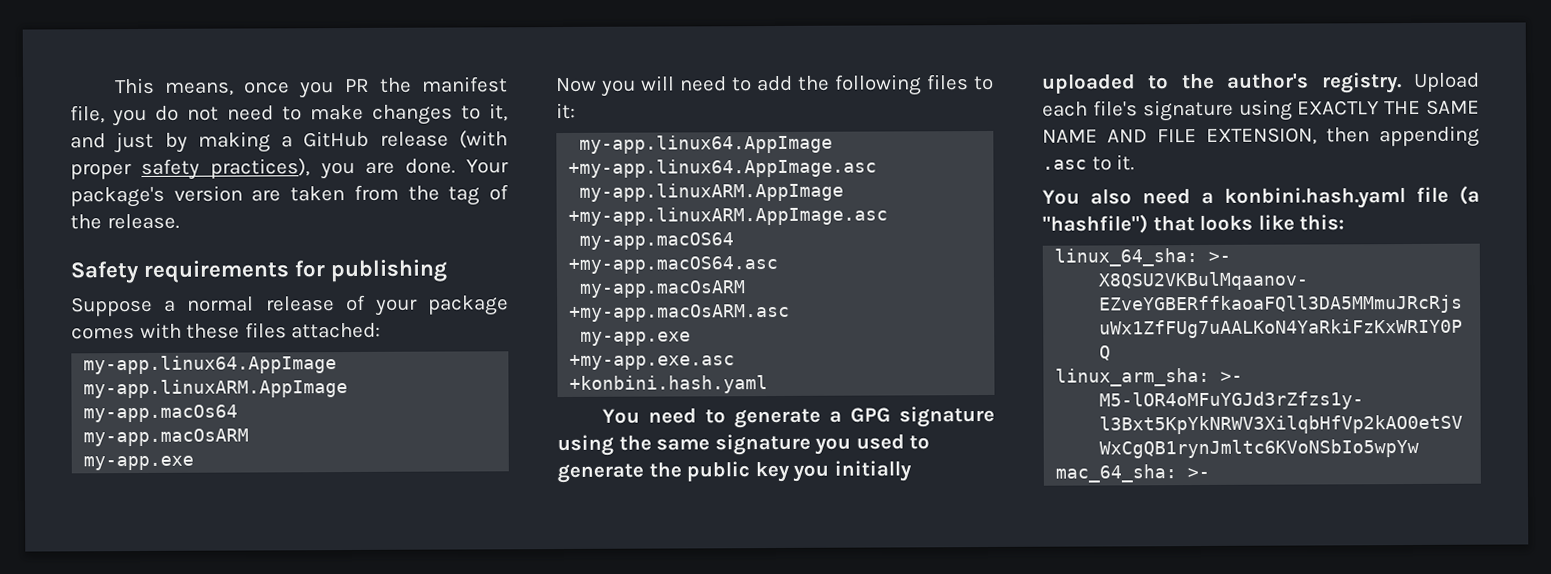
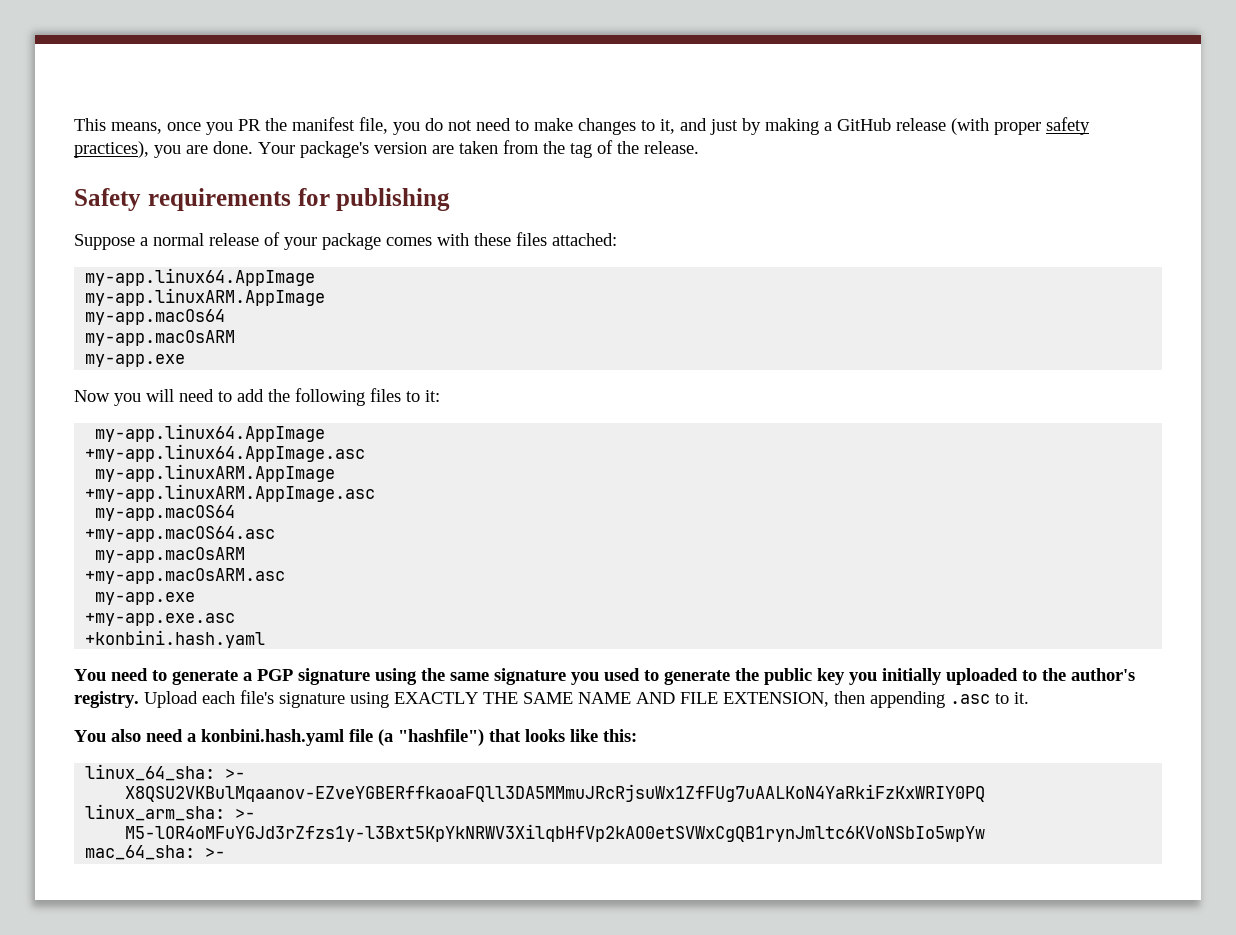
- You need to generate a GPG signature using the same signature you used to generate the public key you initially uploaded to the author's registry.
+ You need to generate a PGP signature using the same signature you used to generate the public key you initially uploaded to the author's registry.

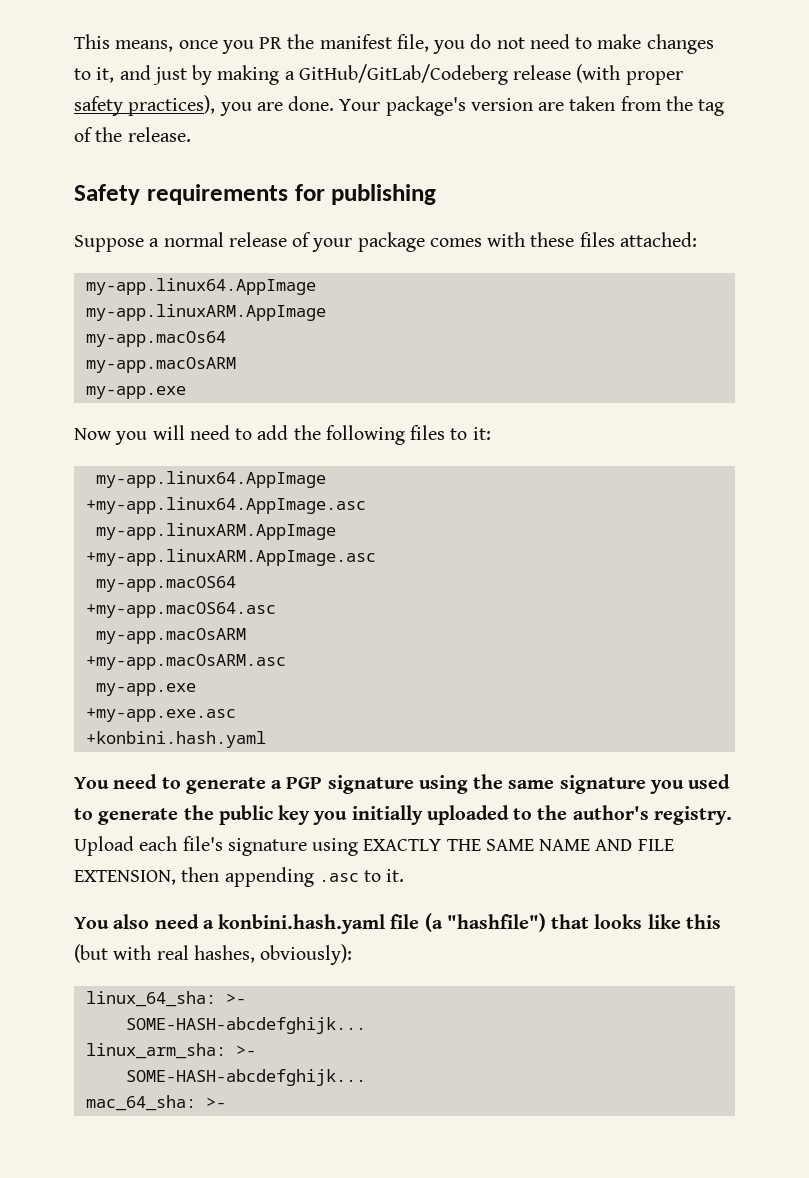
- This means, once you PR the manifest file, you do not need to make changes to it, and just by making a GitHub release (with proper safety practices), you are done.
+ This means, once you PR the manifest file, you do not need to make changes to it, and just by making a GitHub/GitLab/Codeberg release (with proper safety practices), you are done.
- You also need a konbini.hash.yaml file (a "hashfile") that looks like this:
+ You also need a konbini.hash.yaml file (a "hashfile") that looks like this (but with real hashes, obviously):
  linux_64_sha: >-
- X8QSU2VKBulMqaanov-EZveYGBERffkaoaFQll3DA5MMmuJRcRjsuWx1ZfFUg7uAALKoN4YaRkiFzKxWRIY0PQ
+ SOME-HASH-abcdefghijk...
  linux_arm_sha: >-
- M5-lOR4oMFuYGJd3rZfzs1y-l3Bxt5KpYkNRWV3XilqbHfVp2kAO0etSVWxCgQB1rynJmltc6KVoNSbIo5wpYw
+ SOME-HASH-abcdefghijk...

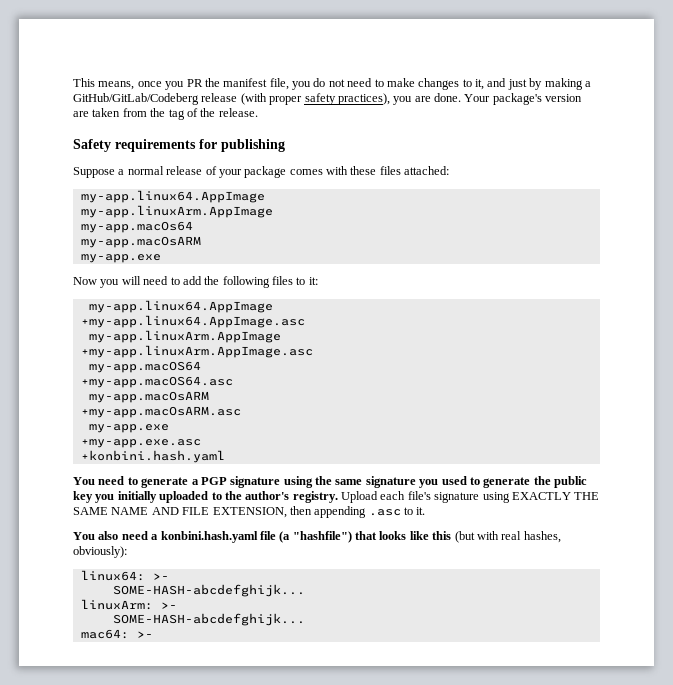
  Suppose a normal release of your package comes with these files attached:
  my-app.linux64.AppImage
- my-app.linuxARM.AppImage
+ my-app.linuxArm.AppImage
  +my-app.linux64.AppImage.asc
- my-app.linuxARM.AppImage
- +my-app.linuxARM.AppImage.asc
+ my-app.linuxArm.AppImage
+ +my-app.linuxArm.AppImage.asc
- linux_64_sha: >-
+ linux64: >-
  SOME-HASH-abcdefghijk...
- linux_arm_sha: >-
+ linuxArm: >-
  SOME-HASH-abcdefghijk...
- mac_64_sha: >-
+ mac64: >-

